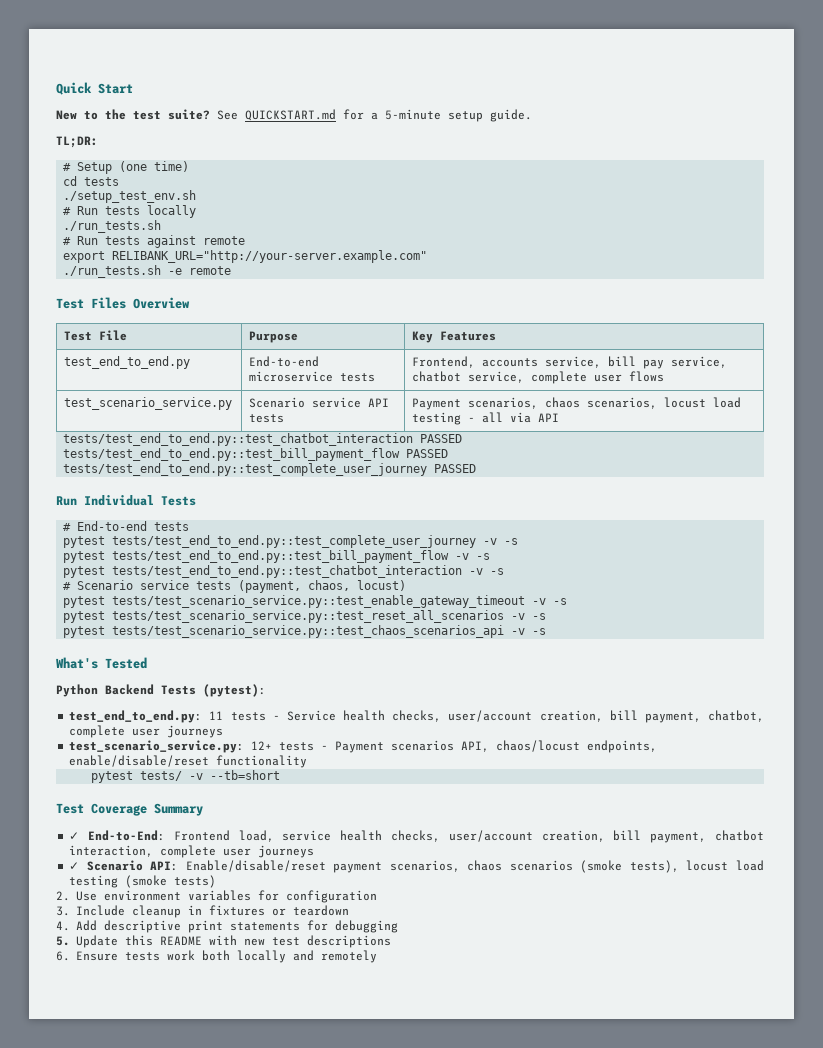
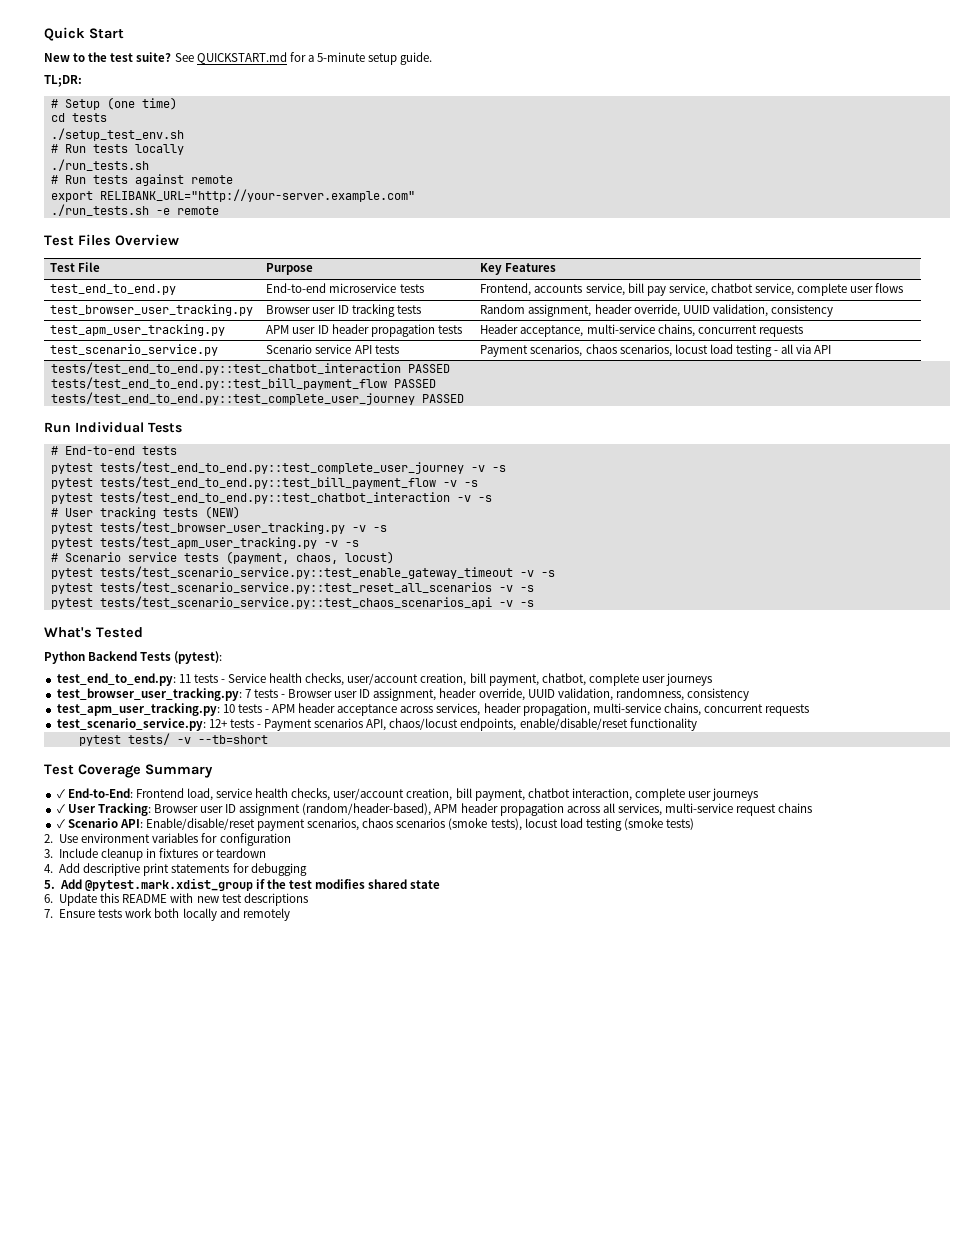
+ test_browser_user_tracking.py | Browser user ID tracking tests | Random assignment, header override, UUID validation, consistency
+ test_apm_user_tracking.py | APM user ID header propagation tests | Header acceptance, multi-service chains, concurrent requests
+ # User tracking tests (NEW)
+ pytest tests/test_browser_user_tracking.py -v -s
+ pytest tests/test_apm_user_tracking.py -v -s
+ test_browser_user_tracking.py: 7 tests - Browser user ID assignment, header override, UUID validation, randomness, consistency
+ test_apm_user_tracking.py: 10 tests - APM header acceptance across services, header propagation, multi-service chains, concurrent requests
+ ✓ User Tracking: Browser user ID assignment (random/header-based), APM header propagation across all services, multi-service request chains
- 5. Update this README with new test descriptions
+ 5. Add @pytest.mark.xdist_group if the test modifies shared state
+ 6. Update this README with new test descriptions
- 6. Ensure tests work both locally and remotely
+ 7. Ensure tests work both locally and remotely

